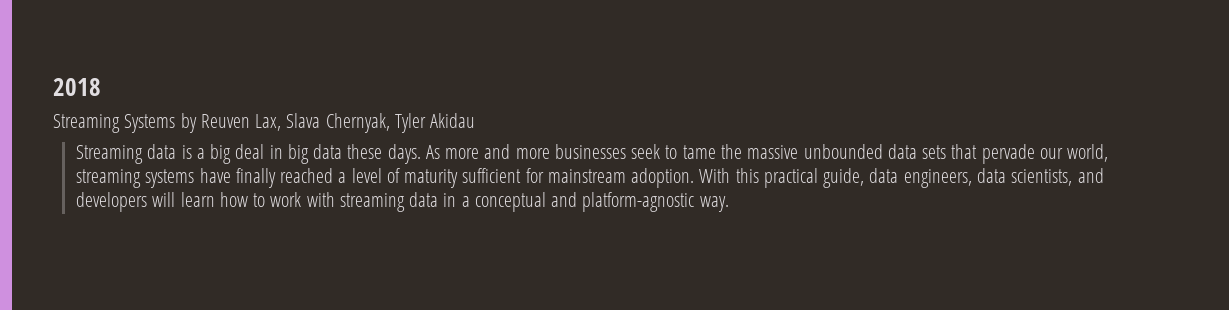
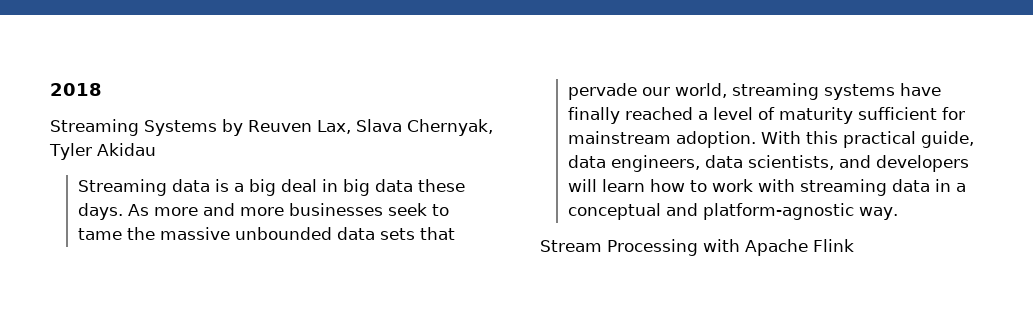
+ Stream Processing with Apache Flink

